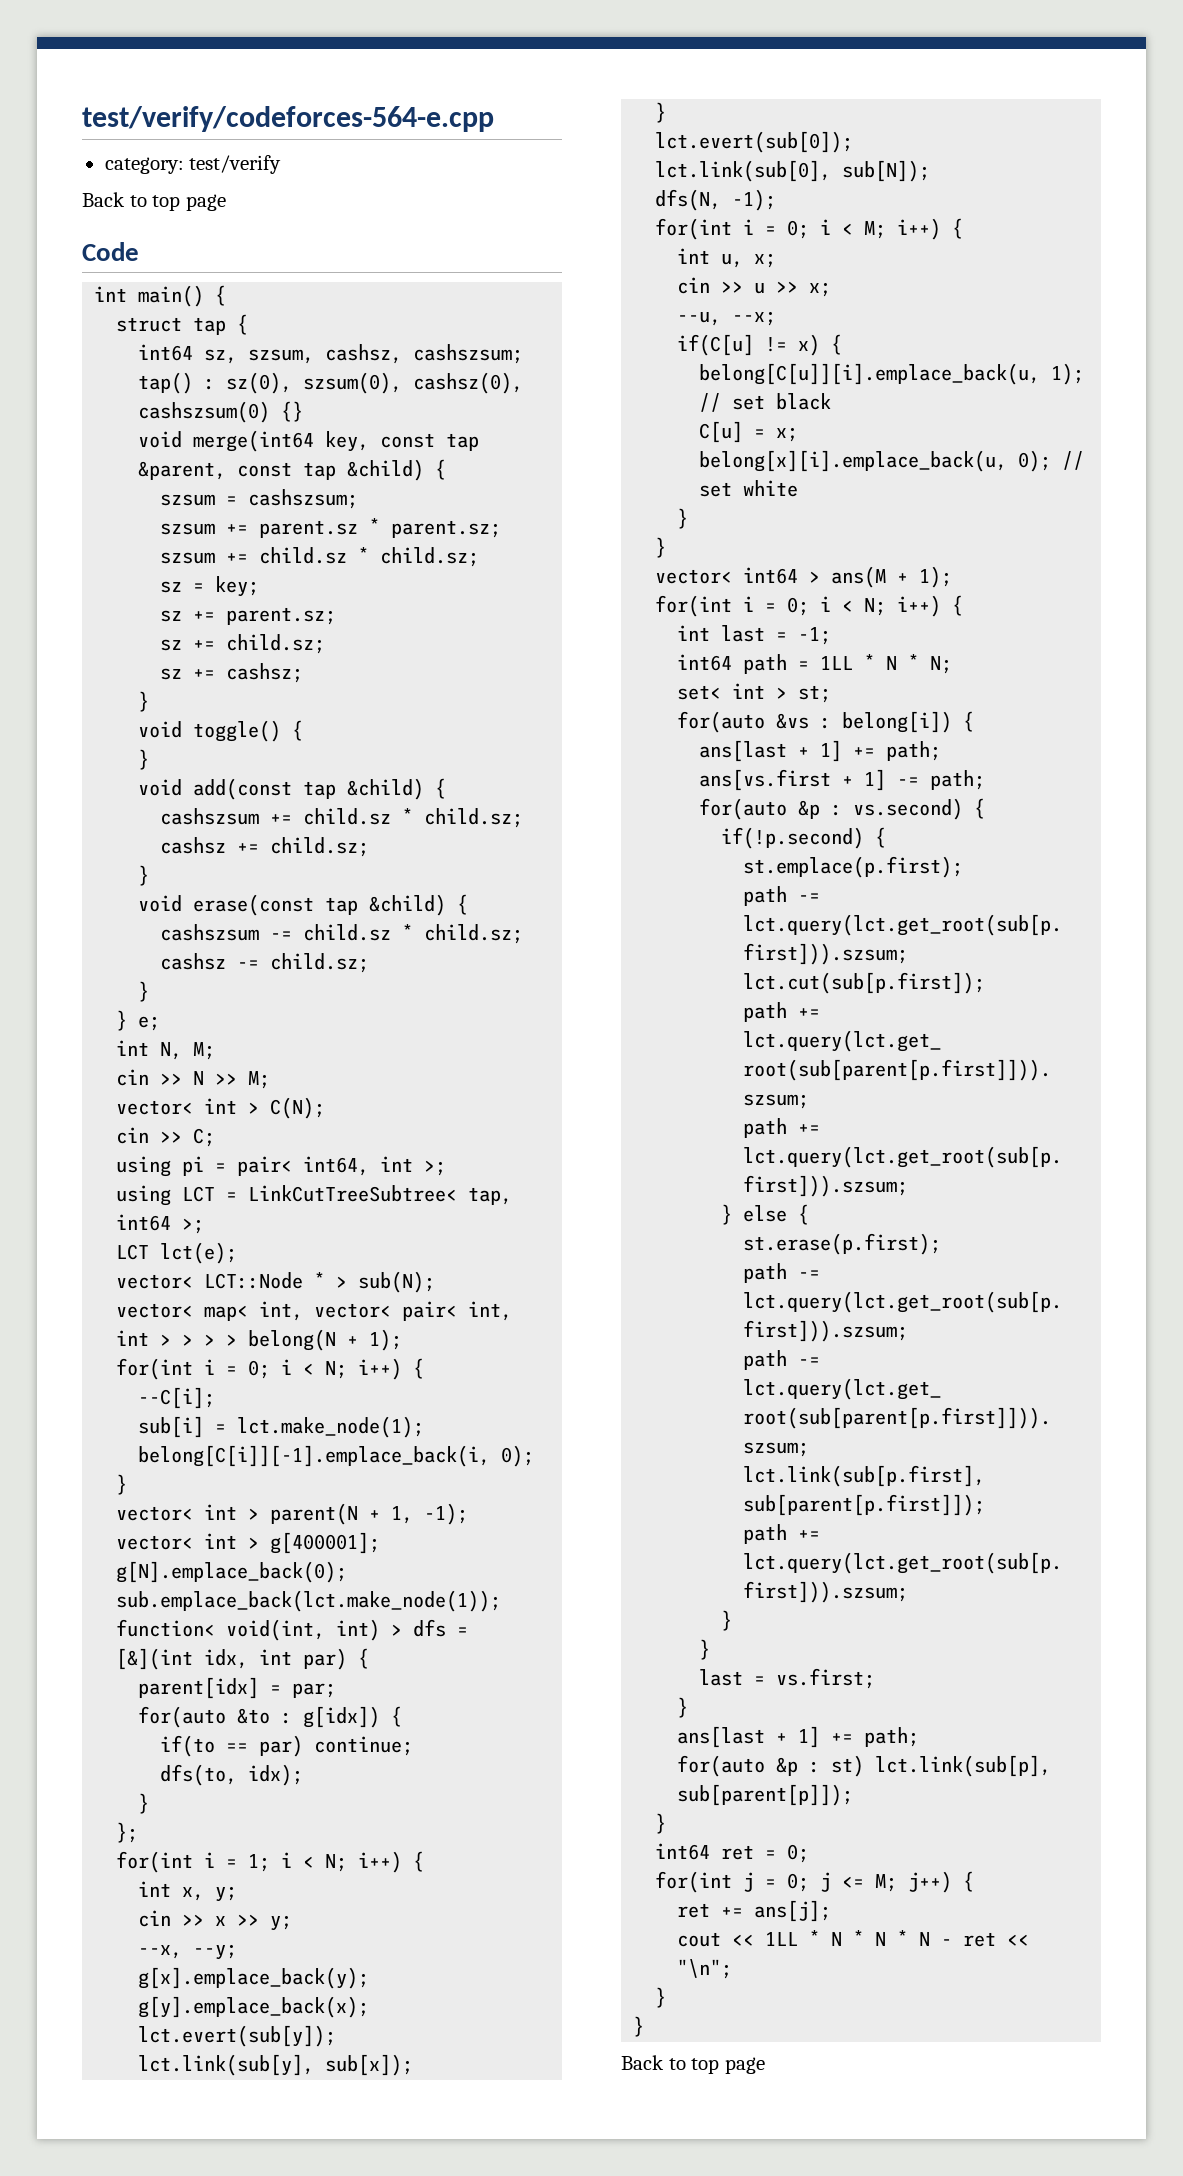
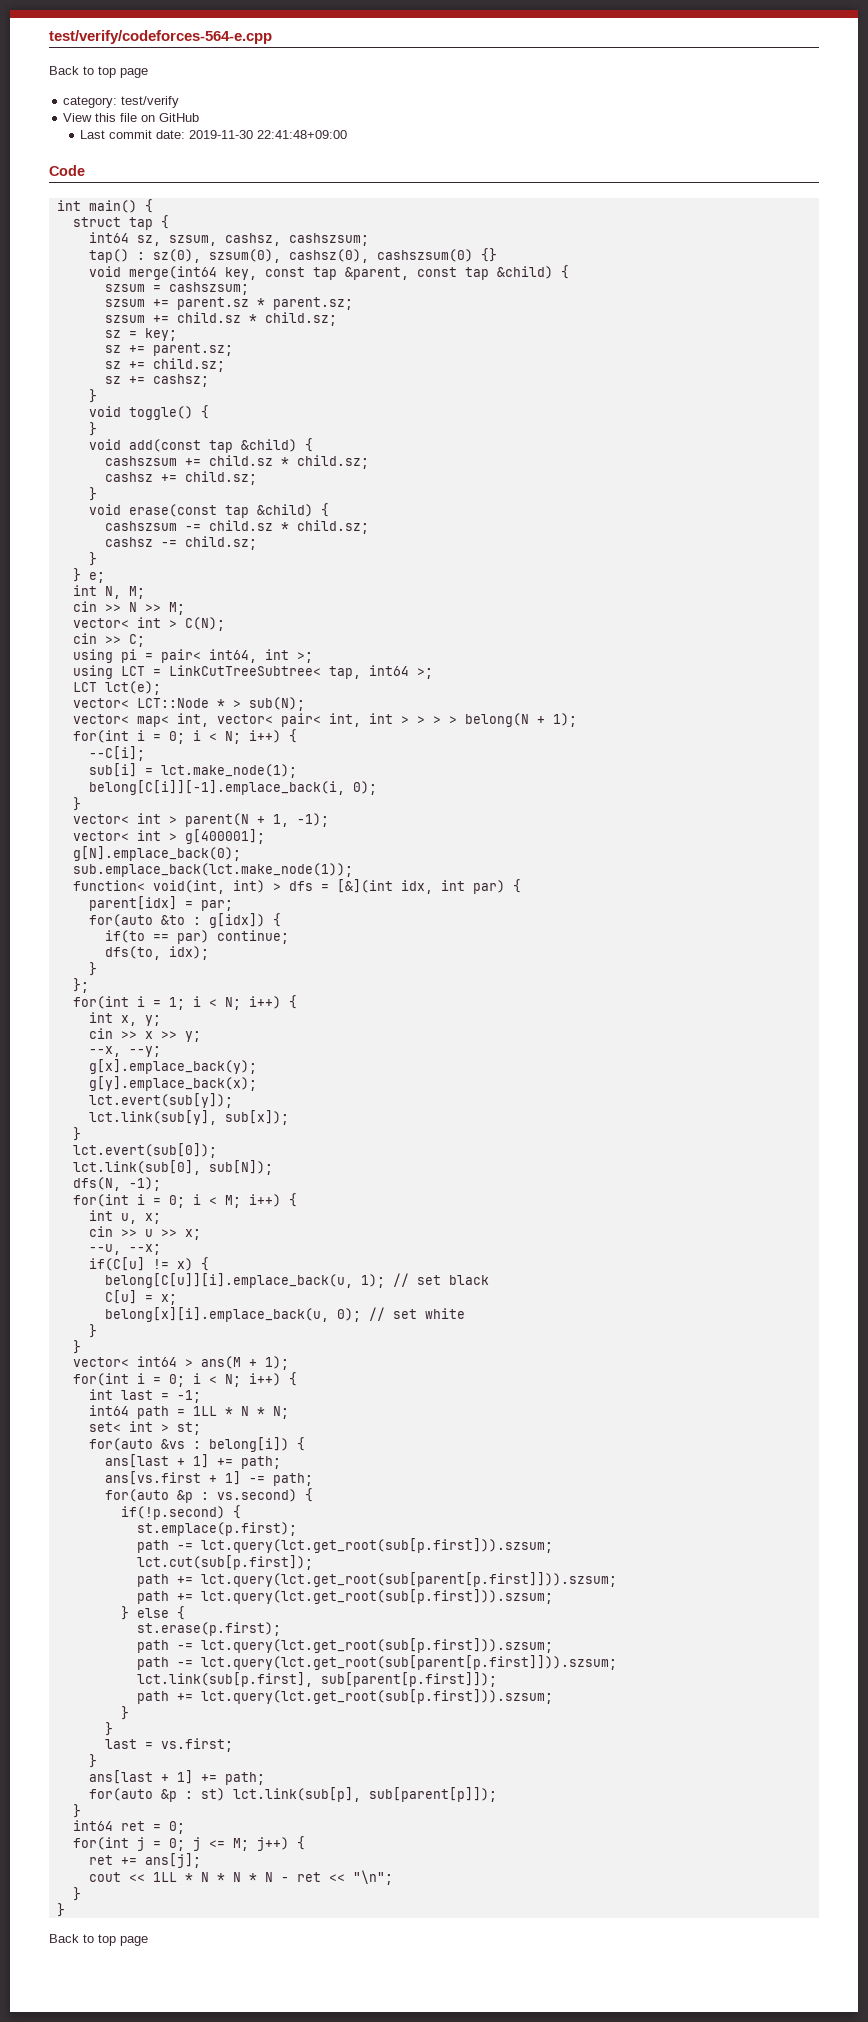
  test/verify/codeforces-564-e.cpp
+ Back to top page
  category: test/verify
- Back to top page
+ View this file on GitHub
+ Last commit date: 2019-11-30 22:41:48+09:00

